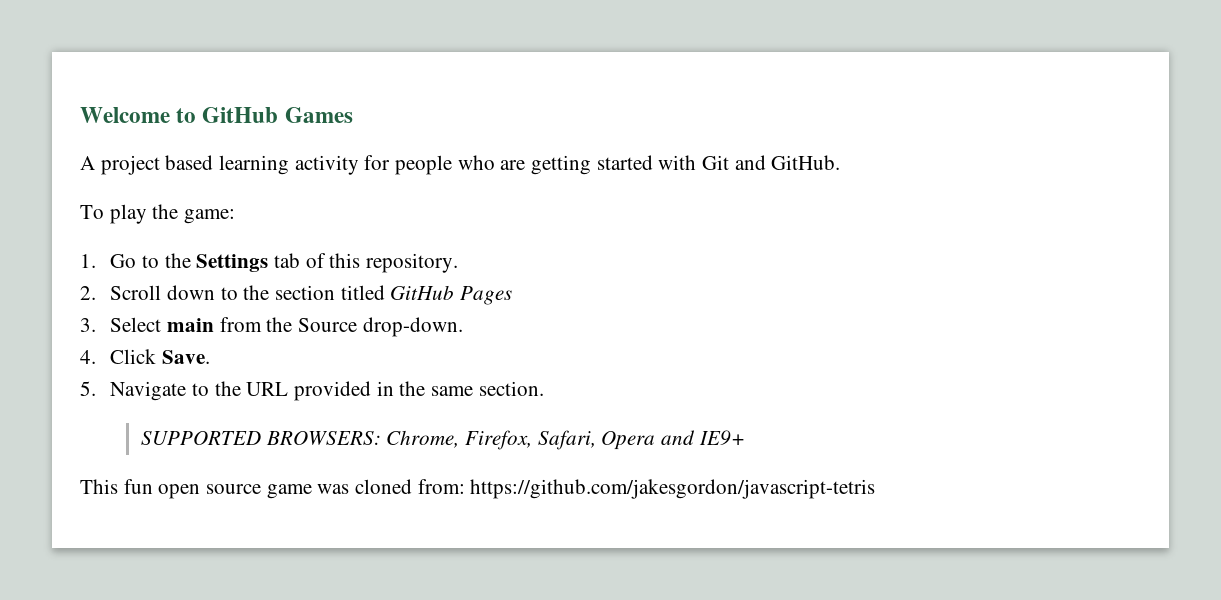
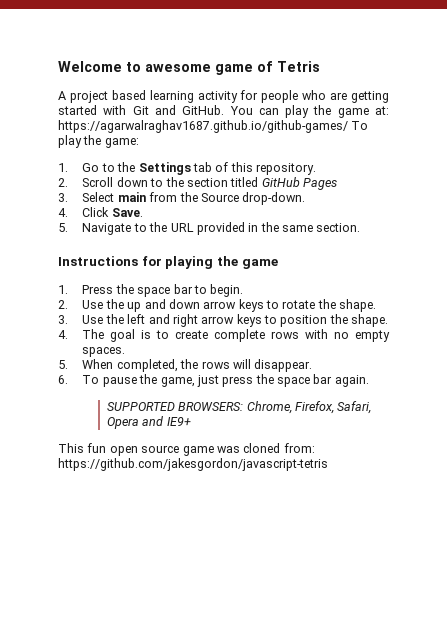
- Welcome to GitHub Games
+ Welcome to awesome game of Tetris
- A project based learning activity for people who are getting started with Git and GitHub.
- To play the game:
+ A project based learning activity for people who are getting started with Git and GitHub. You can play the game at: https://agarwalraghav1687.github.io/github-games/ To play the game:
+ Instructions for playing the game
+ 1. Press the space bar to begin.
+ 2. Use the up and down arrow keys to rotate the shape.
+ 3. Use the left and right arrow keys to position the shape.
+ 4. The goal is to create complete rows with no empty spaces.
+ 5. When completed, the rows will disappear.
+ 6. To pause the game, just press the space bar again.

